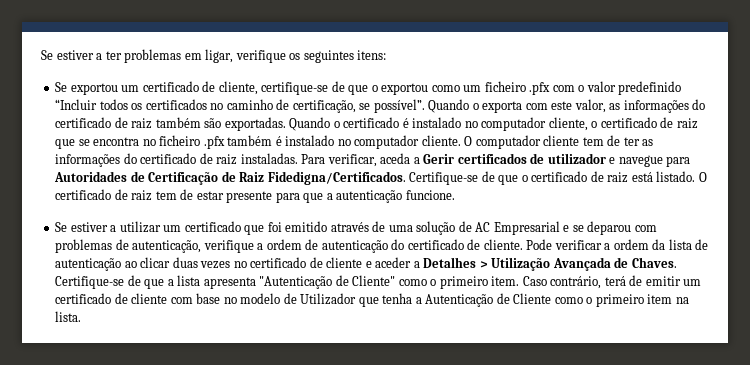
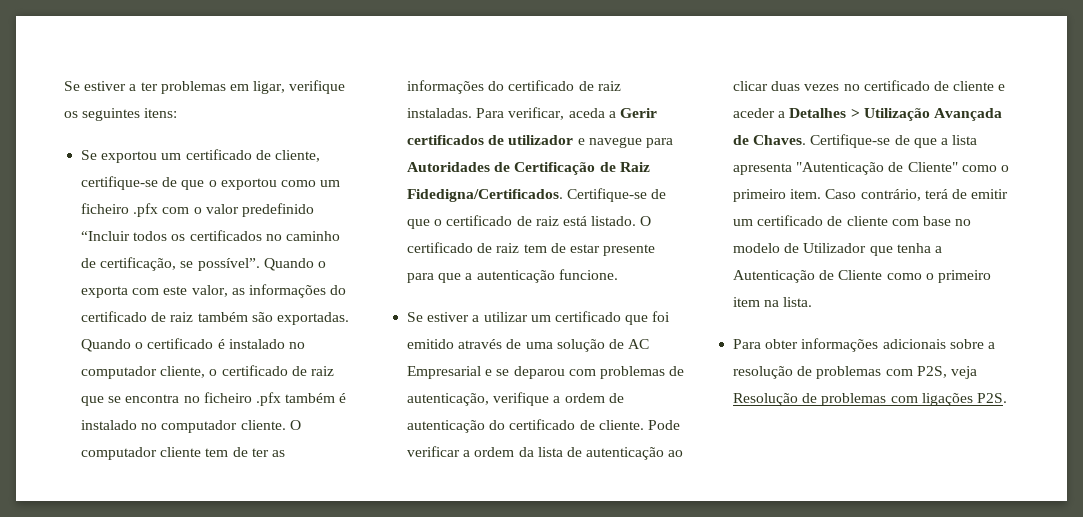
+ Para obter informações adicionais sobre a resolução de problemas com P2S, veja Resolução de problemas com ligações P2S.

